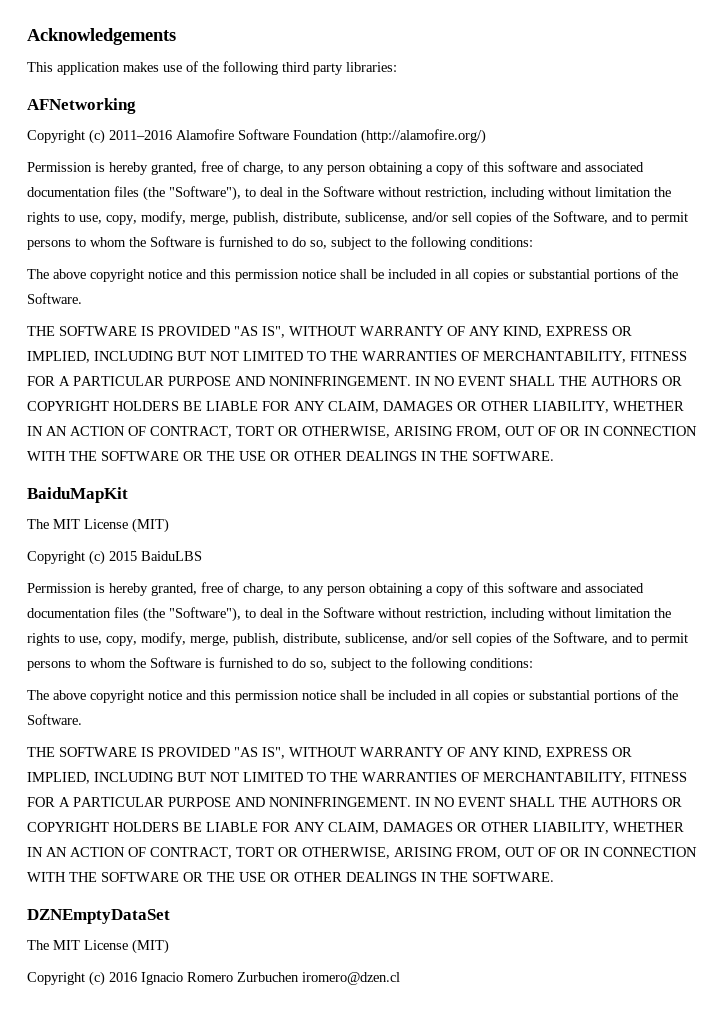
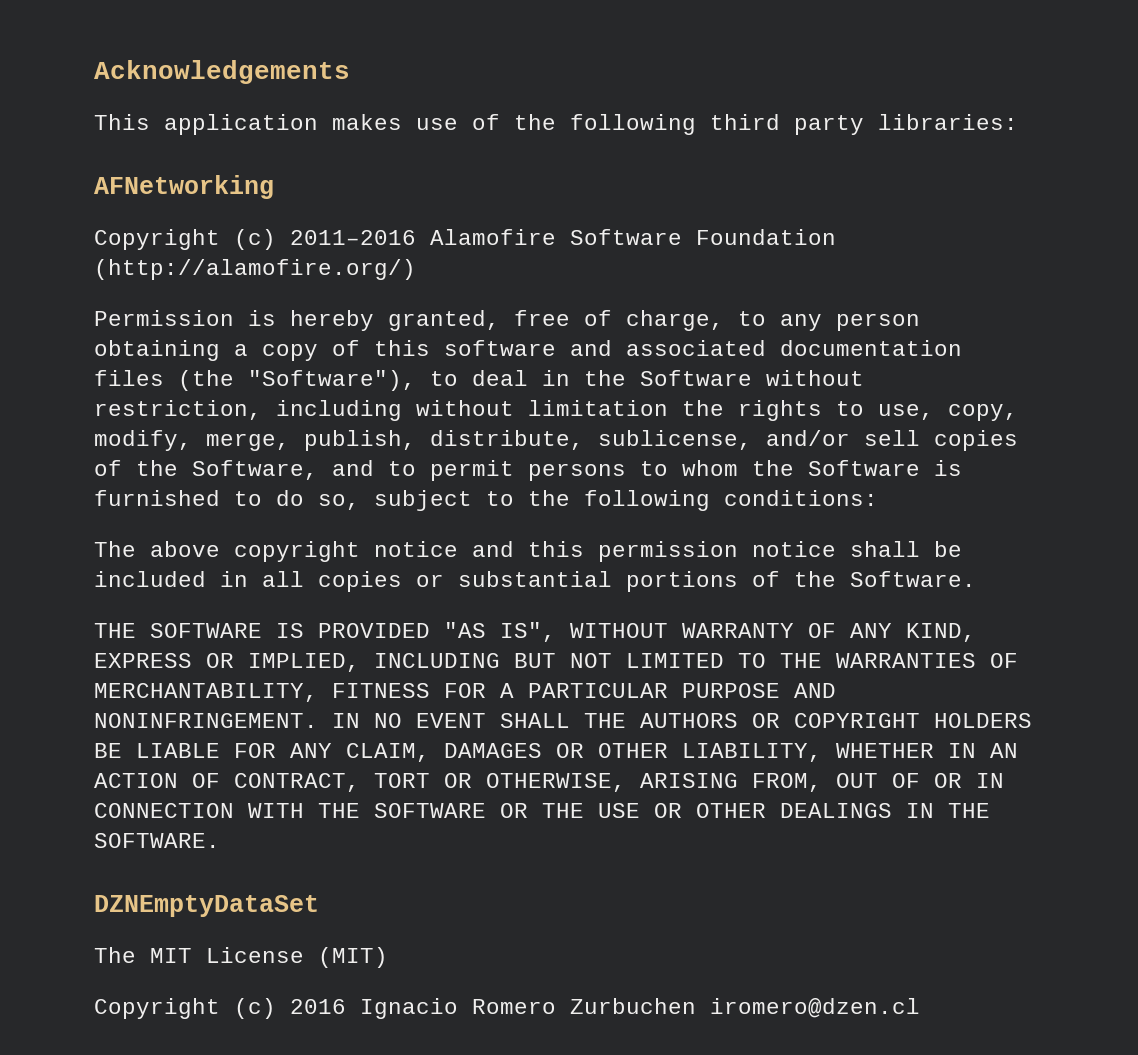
- BaiduMapKit
- The MIT License (MIT)
- Copyright (c) 2015 BaiduLBS
- Permission is hereby granted, free of charge, to any person obtaining a copy of this software and associated documentation files (the "Software"), to deal in the Software without restriction, including without limitation the rights to use, copy, modify, merge, publish, distribute, sublicense, and/or sell copies of the Software, and to permit persons to whom the Software is furnished to do so, subject to the following conditions:
- The above copyright notice and this permission notice shall be included in all copies or substantial portions of the Software.
- THE SOFTWARE IS PROVIDED "AS IS", WITHOUT WARRANTY OF ANY KIND, EXPRESS OR IMPLIED, INCLUDING BUT NOT LIMITED TO THE WARRANTIES OF MERCHANTABILITY, FITNESS FOR A PARTICULAR PURPOSE AND NONINFRINGEMENT. IN NO EVENT SHALL THE AUTHORS OR COPYRIGHT HOLDERS BE LIABLE FOR ANY CLAIM, DAMAGES OR OTHER LIABILITY, WHETHER IN AN ACTION OF CONTRACT, TORT OR OTHERWISE, ARISING FROM, OUT OF OR IN CONNECTION WITH THE SOFTWARE OR THE USE OR OTHER DEALINGS IN THE SOFTWARE.

